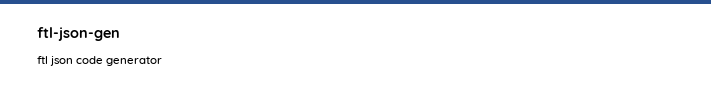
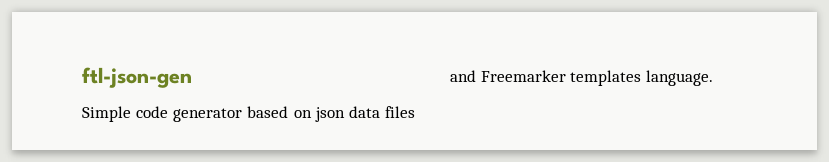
- ftl json code generator
+ Simple code generator based on json data files and Freemarker templates language.

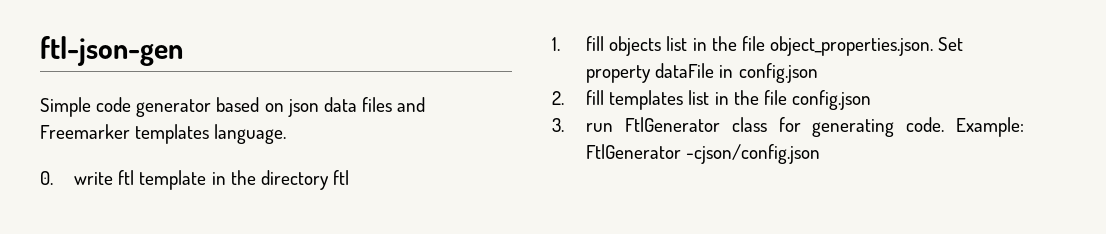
+ 0. write ftl template in the directory ftl
+ 1. fill objects list in the file object_properties.json. Set property dataFile in config.json
+ 2. fill templates list in the file config.json
+ 3. run FtlGenerator class for generating code. Example: FtlGenerator -cjson/config.json

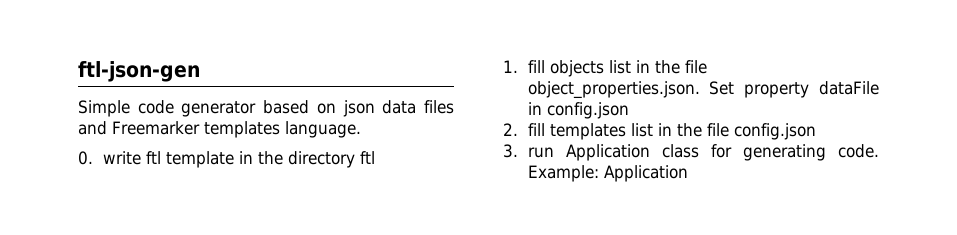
- 3. run FtlGenerator class for generating code.
+ 3. run Application class for generating code.
- Example: FtlGenerator -cjson/config.json
+ Example: Application

